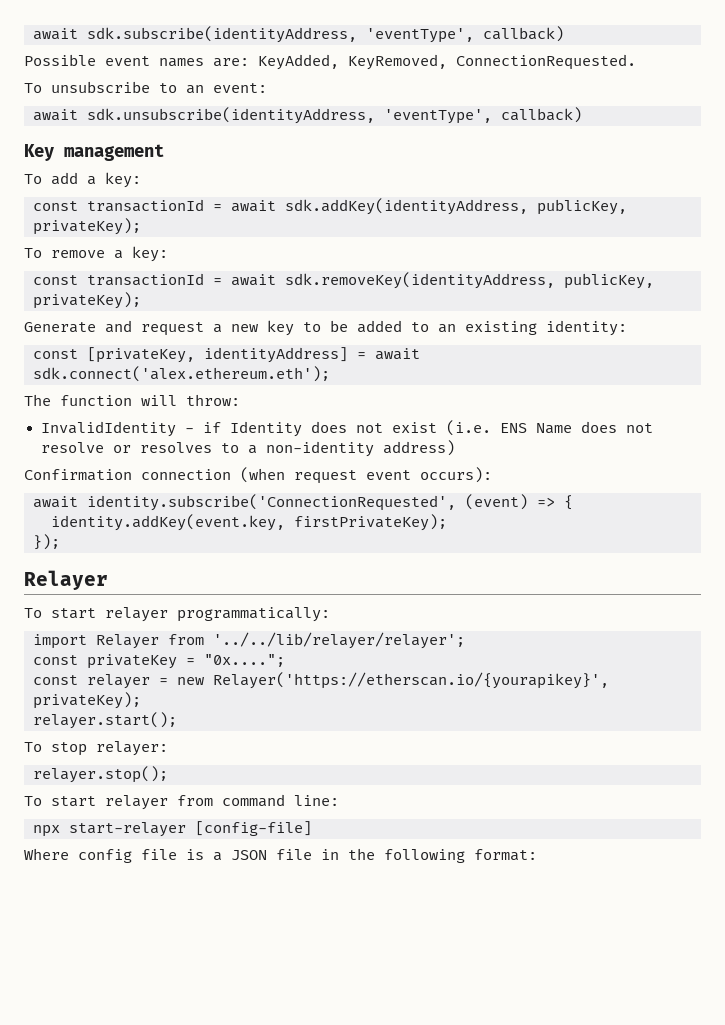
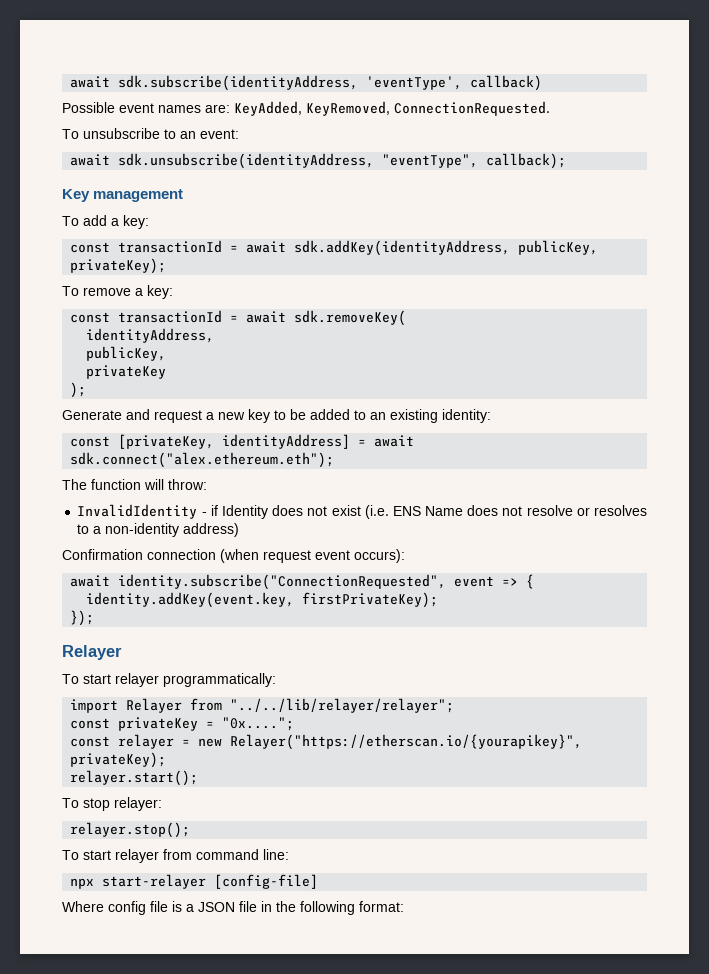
- await sdk.unsubscribe(identityAddress, 'eventType', callback)
+ await sdk.unsubscribe(identityAddress, "eventType", callback);
- const transactionId = await sdk.removeKey(identityAddress, publicKey, privateKey);
+ const transactionId = await sdk.removeKey(
+ identityAddress,
+ publicKey,
+ privateKey
+ );
- const [privateKey, identityAddress] = await sdk.connect('alex.ethereum.eth');
+ const [privateKey, identityAddress] = await sdk.connect("alex.ethereum.eth");
- await identity.subscribe('ConnectionRequested', (event) => {
+ await identity.subscribe("ConnectionRequested", event => {
- import Relayer from '../../lib/relayer/relayer';
+ import Relayer from "../../lib/relayer/relayer";
- const relayer = new Relayer('https://etherscan.io/{yourapikey}', privateKey);
+ const relayer = new Relayer("https://etherscan.io/{yourapikey}", privateKey);

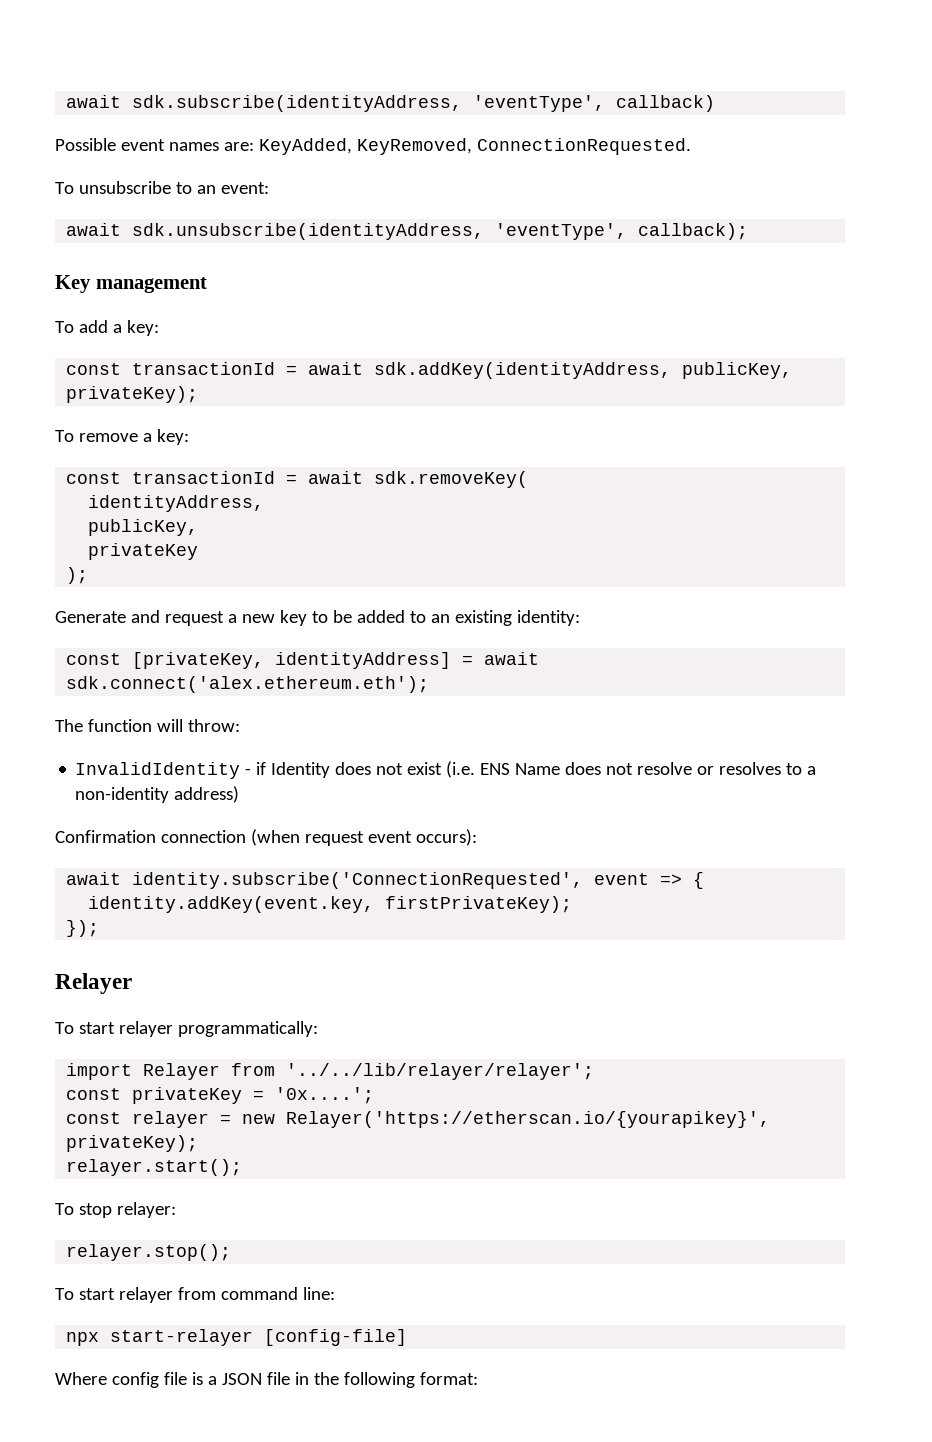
- await sdk.unsubscribe(identityAddress, "eventType", callback);
+ await sdk.unsubscribe(identityAddress, 'eventType', callback);
- const [privateKey, identityAddress] = await sdk.connect("alex.ethereum.eth");
+ const [privateKey, identityAddress] = await sdk.connect('alex.ethereum.eth');
- await identity.subscribe("ConnectionRequested", event => {
+ await identity.subscribe('ConnectionRequested', event => {
- import Relayer from "../../lib/relayer/relayer";
+ import Relayer from '../../lib/relayer/relayer';
- const privateKey = "0x....";
+ const privateKey = '0x....';
- const relayer = new Relayer("https://etherscan.io/{yourapikey}", privateKey);
+ const relayer = new Relayer('https://etherscan.io/{yourapikey}', privateKey);

